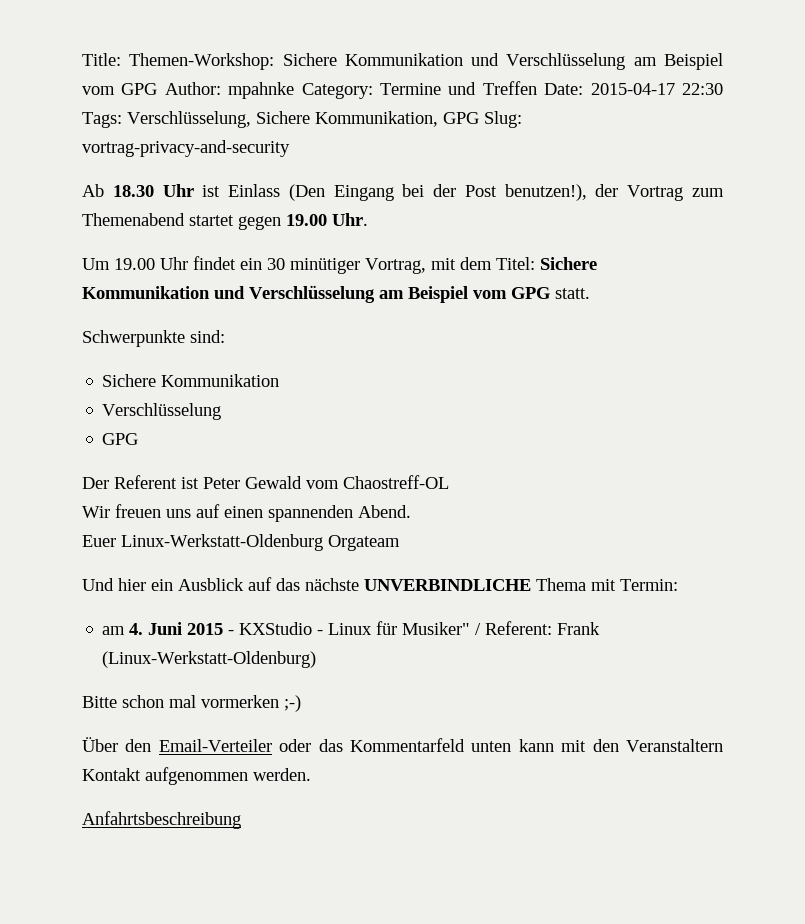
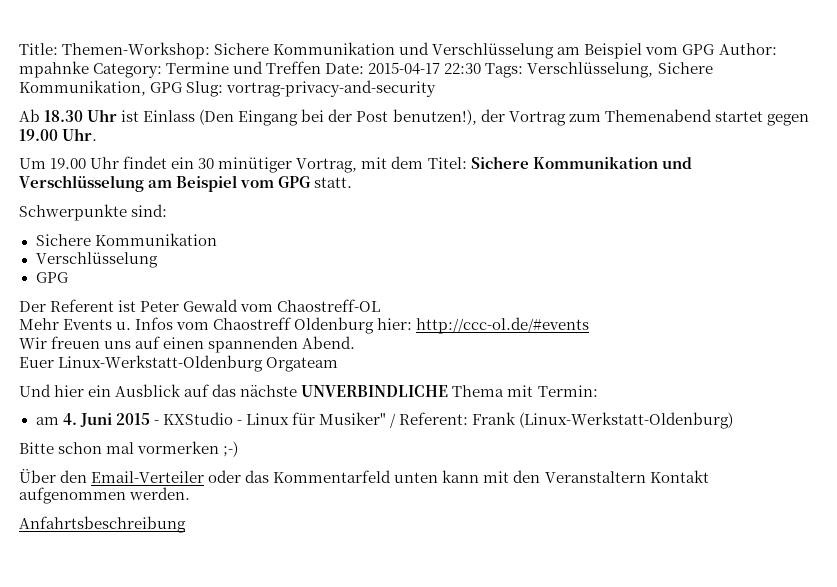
+ Mehr Events u. Infos vom Chaostreff Oldenburg hier: http://ccc-ol.de/#events

